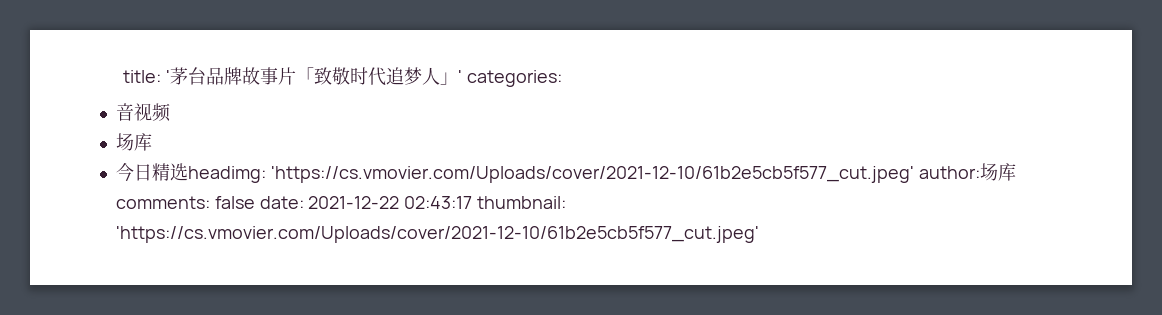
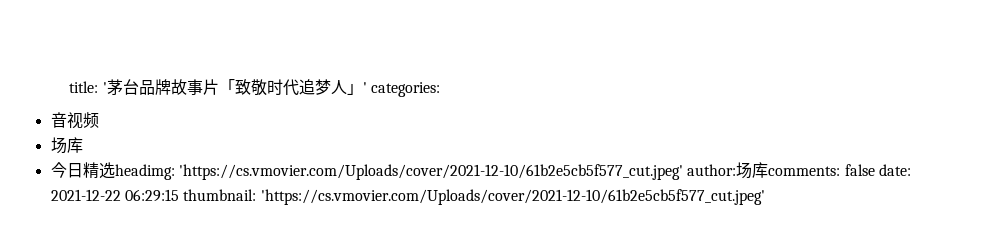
- 今日精选headimg: 'https://cs.vmovier.com/Uploads/cover/2021-12-10/61b2e5cb5f577_cut.jpeg' author:场库comments: false date: 2021-12-22 02:43:17 thumbnail: 'https://cs.vmovier.com/Uploads/cover/2021-12-10/61b2e5cb5f577_cut.jpeg'
+ 今日精选headimg: 'https://cs.vmovier.com/Uploads/cover/2021-12-10/61b2e5cb5f577_cut.jpeg' author:场库comments: false date: 2021-12-22 06:29:15 thumbnail: 'https://cs.vmovier.com/Uploads/cover/2021-12-10/61b2e5cb5f577_cut.jpeg'

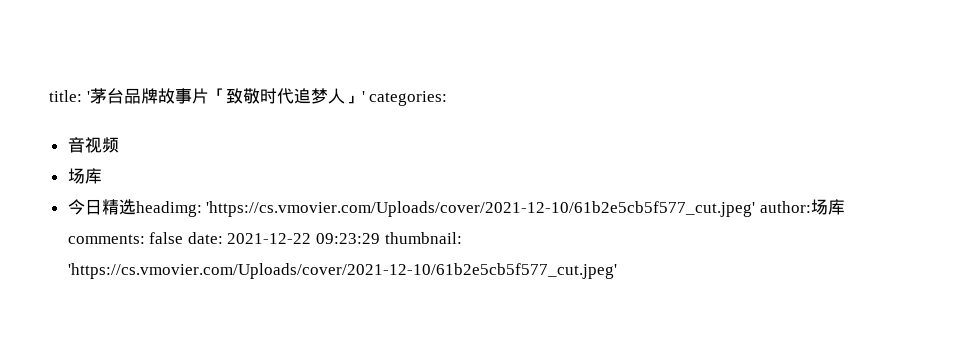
- 今日精选headimg: 'https://cs.vmovier.com/Uploads/cover/2021-12-10/61b2e5cb5f577_cut.jpeg' author:场库comments: false date: 2021-12-22 06:29:15 thumbnail: 'https://cs.vmovier.com/Uploads/cover/2021-12-10/61b2e5cb5f577_cut.jpeg'
+ 今日精选headimg: 'https://cs.vmovier.com/Uploads/cover/2021-12-10/61b2e5cb5f577_cut.jpeg' author:场库comments: false date: 2021-12-22 09:23:29 thumbnail: 'https://cs.vmovier.com/Uploads/cover/2021-12-10/61b2e5cb5f577_cut.jpeg'

